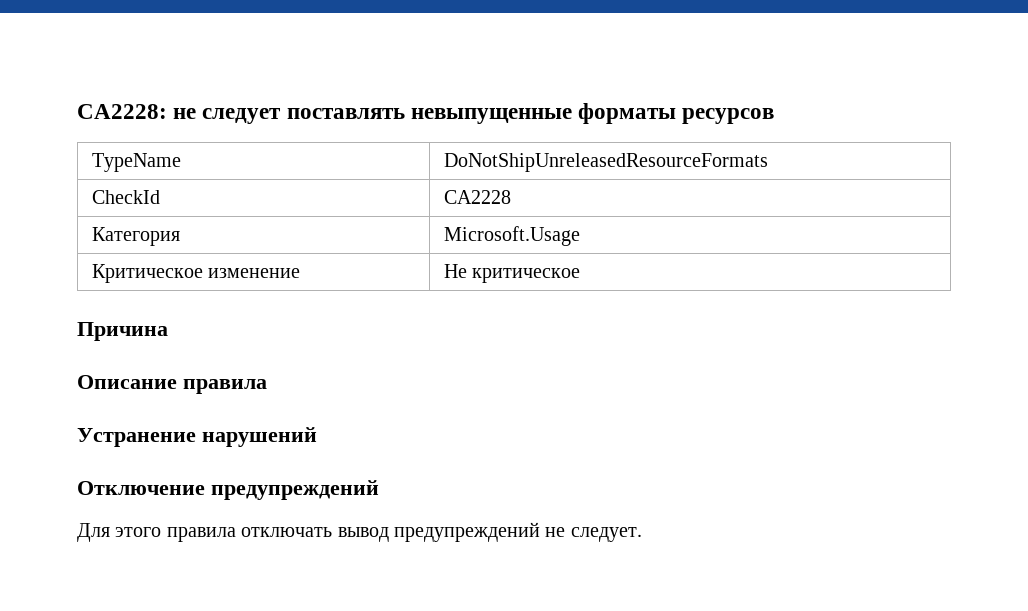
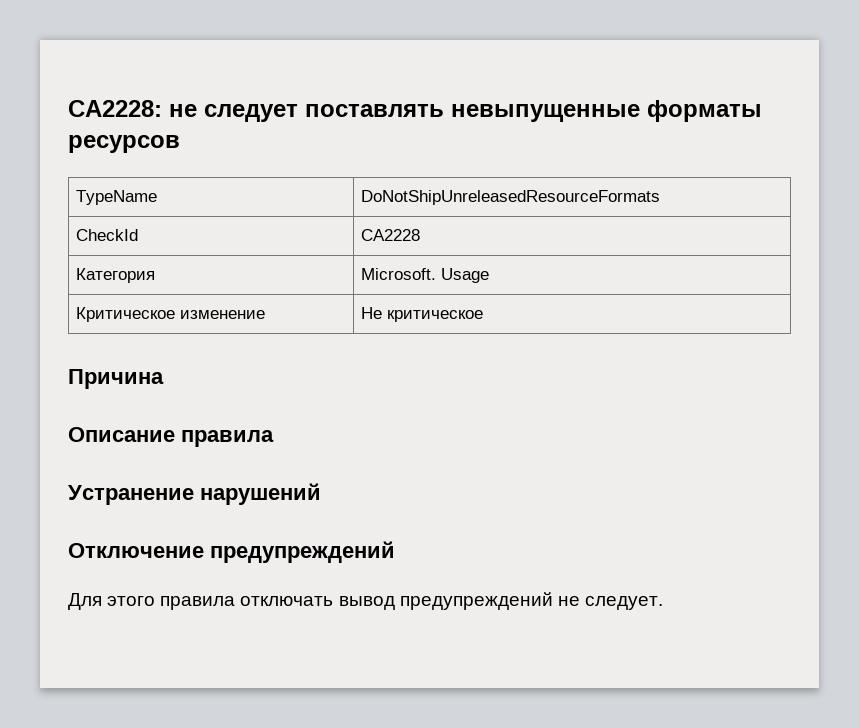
- Категория | Microsoft.Usage
+ Категория | Microsoft. Usage

